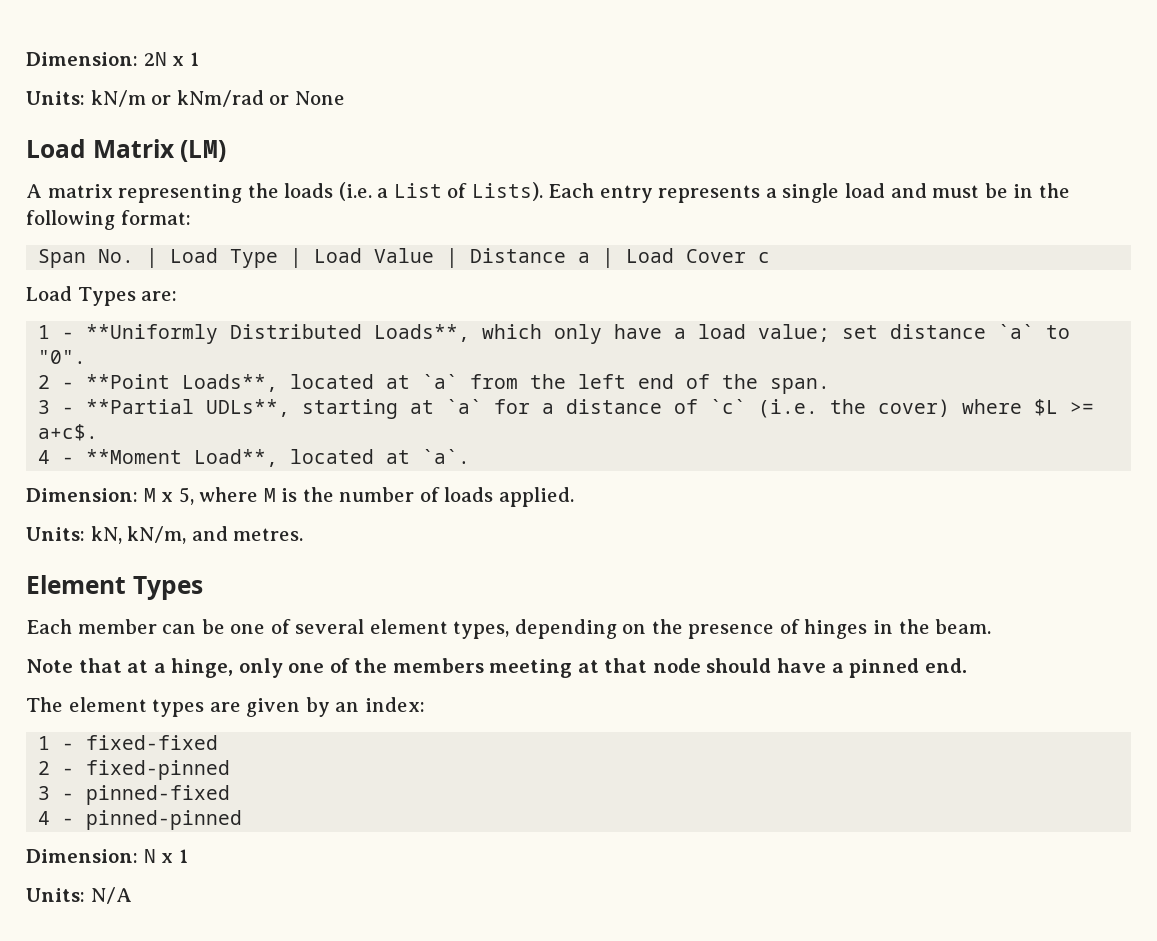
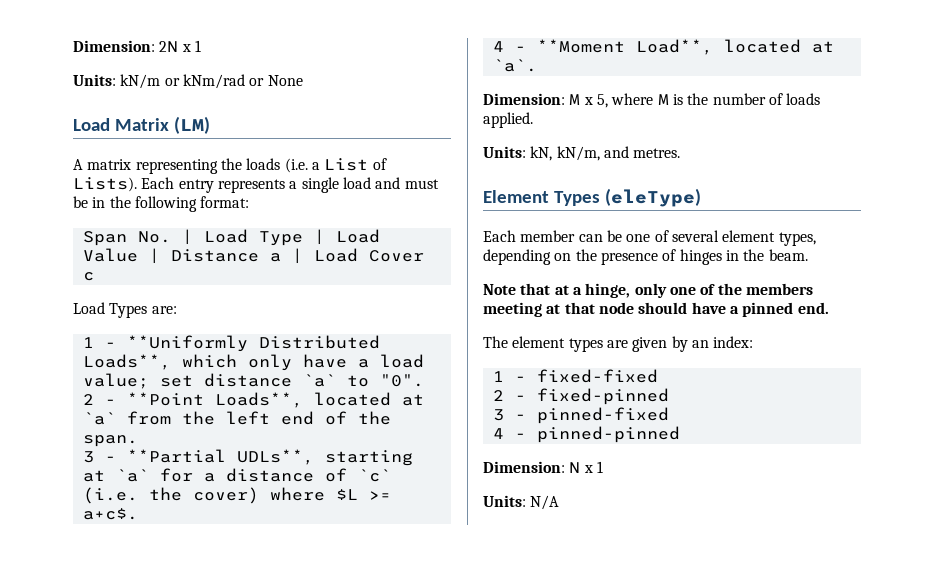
- Element Types
+ Element Types (eleType)

